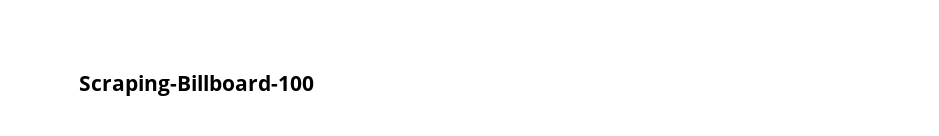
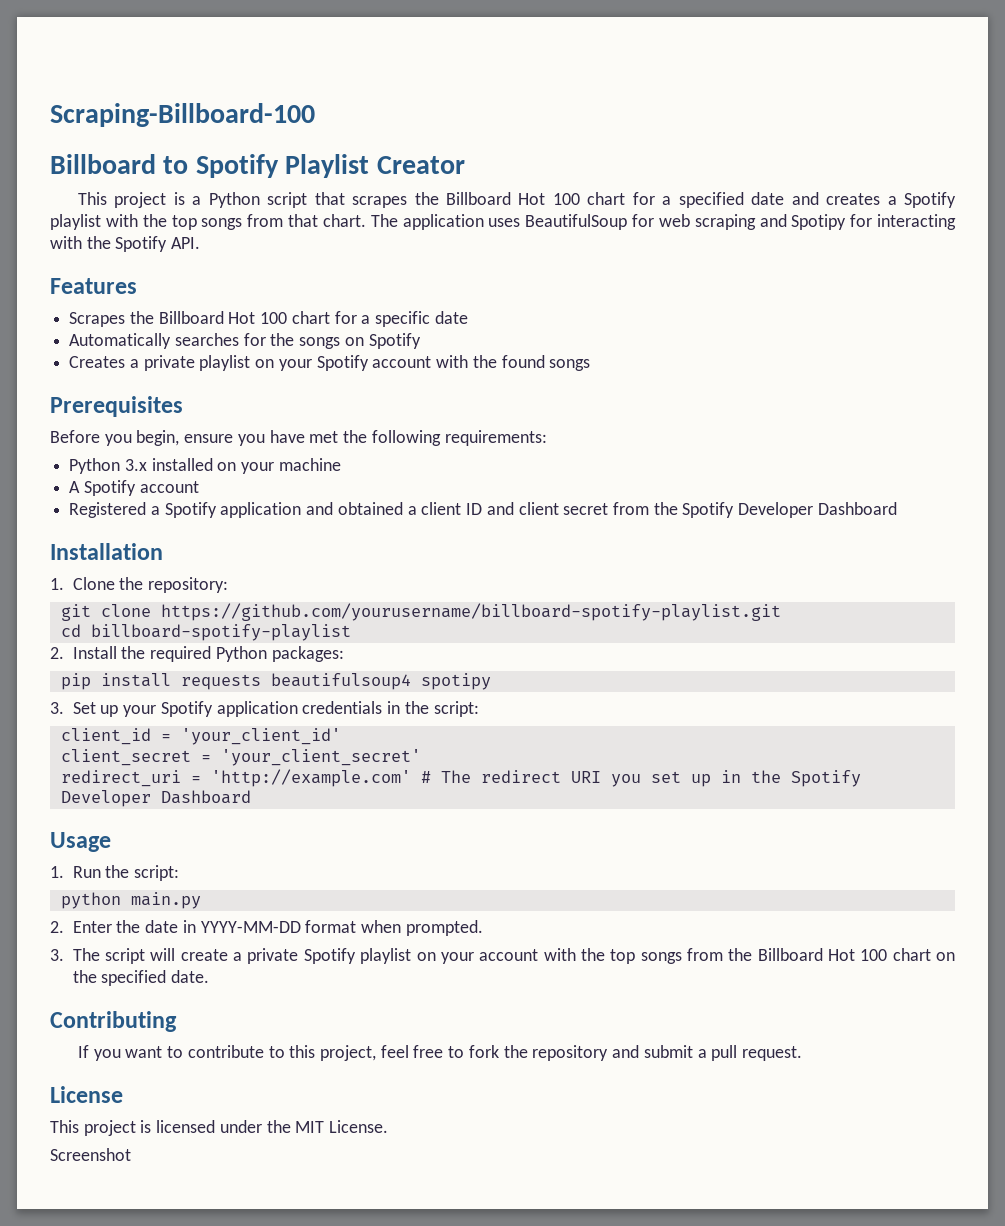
+ Billboard to Spotify Playlist Creator
+ This project is a Python script that scrapes the Billboard Hot 100 chart for a specified date and creates a Spotify playlist with the top songs from that chart. The application uses BeautifulSoup for web scraping and Spotipy for interacting with the Spotify API.
+ Features
+ Scrapes the Billboard Hot 100 chart for a specific date
+ Automatically searches for the songs on Spotify
+ Creates a private playlist on your Spotify account with the found songs
+ Prerequisites
+ Before you begin, ensure you have met the following requirements:
+ Python 3.x installed on your machine
+ A Spotify account
+ Registered a Spotify application and obtained a client ID and client secret from the Spotify Developer Dashboard
+ Installation
+ 1. Clone the repository:
+ git clone https://github.com/yourusername/billboard-spotify-playlist.git
+ cd billboard-spotify-playlist
+ 2. Install the required Python packages:
+ pip install requests beautifulsoup4 spotipy
+ 3. Set up your Spotify application credentials in the script:
+ client_id = 'your_client_id'
+ client_secret = 'your_client_secret'
+ redirect_uri = 'http://example.com' # The redirect URI you set up in the Spotify Developer Dashboard
+ Usage
+ 1. Run the script:
+ python main.py
+ 2. Enter the date in YYYY-MM-DD format when prompted.
+ 3. The script will create a private Spotify playlist on your account with the top songs from the Billboard Hot 100 chart on the specified date.
+ Contributing
+ If you want to contribute to this project, feel free to fork the repository and submit a pull request.
+ License
+ This project is licensed under the MIT License.
+ Screenshot

